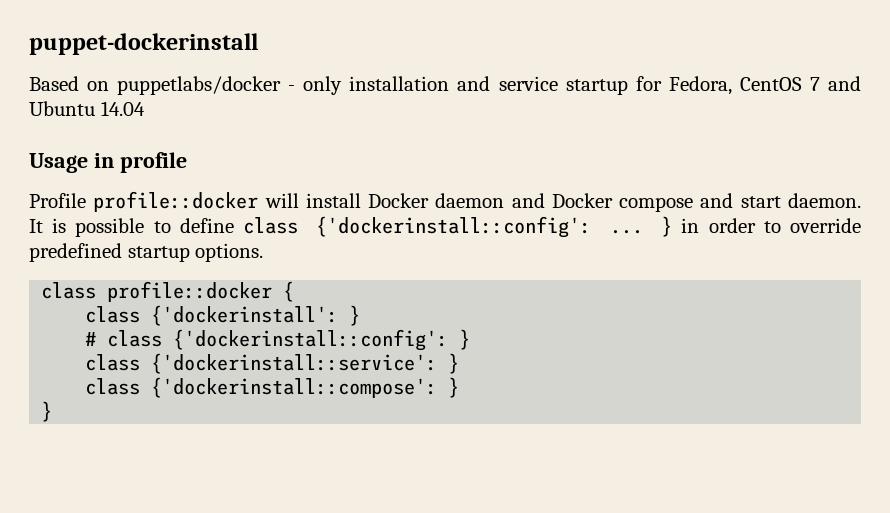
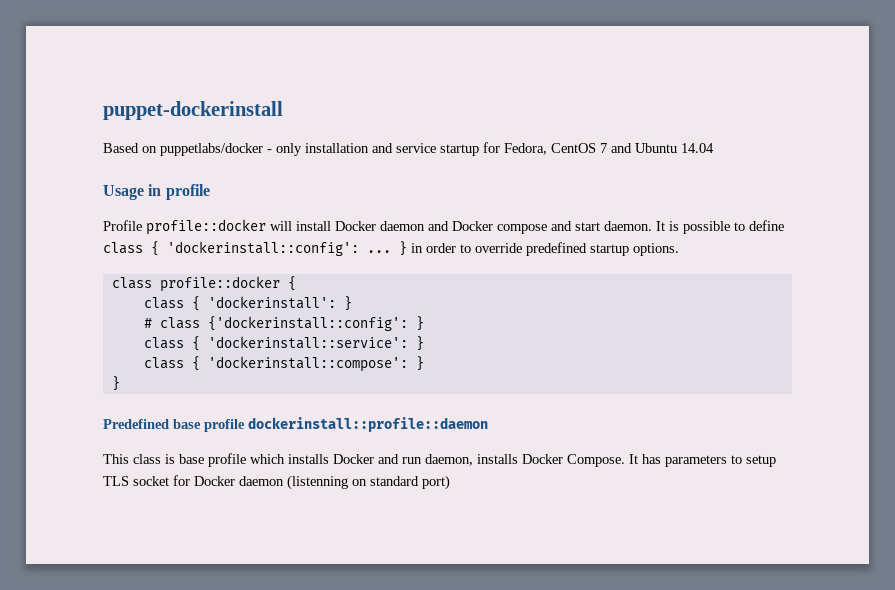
- It is possible to define class {'dockerinstall::config': ...
+ It is possible to define class { 'dockerinstall::config': ...
- class {'dockerinstall': }
+ class { 'dockerinstall': }
- class {'dockerinstall::service': }
- class {'dockerinstall::compose': }
+ class { 'dockerinstall::service': }
+ class { 'dockerinstall::compose': }
+ Predefined base profile dockerinstall::profile::daemon
+ This class is base profile which installs Docker and run daemon, installs Docker Compose. It has parameters to setup TLS socket for Docker daemon (listenning on standard port)

